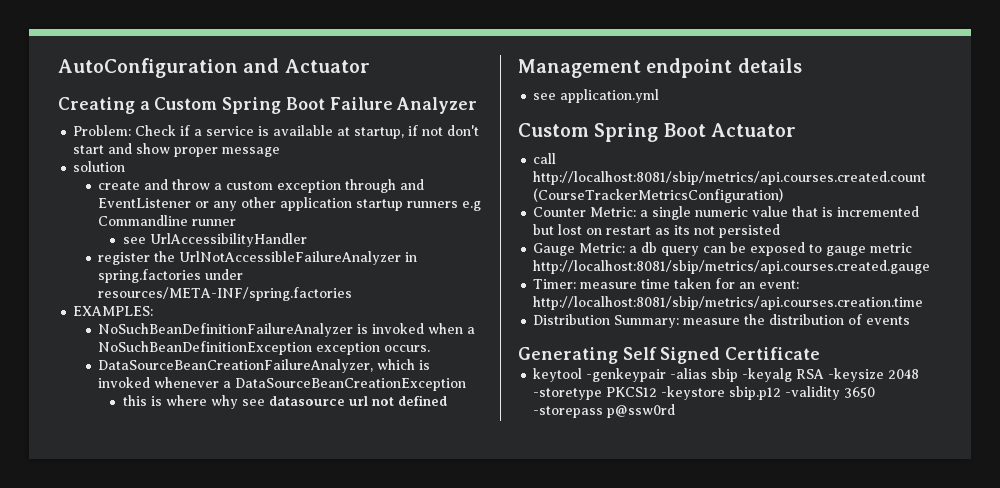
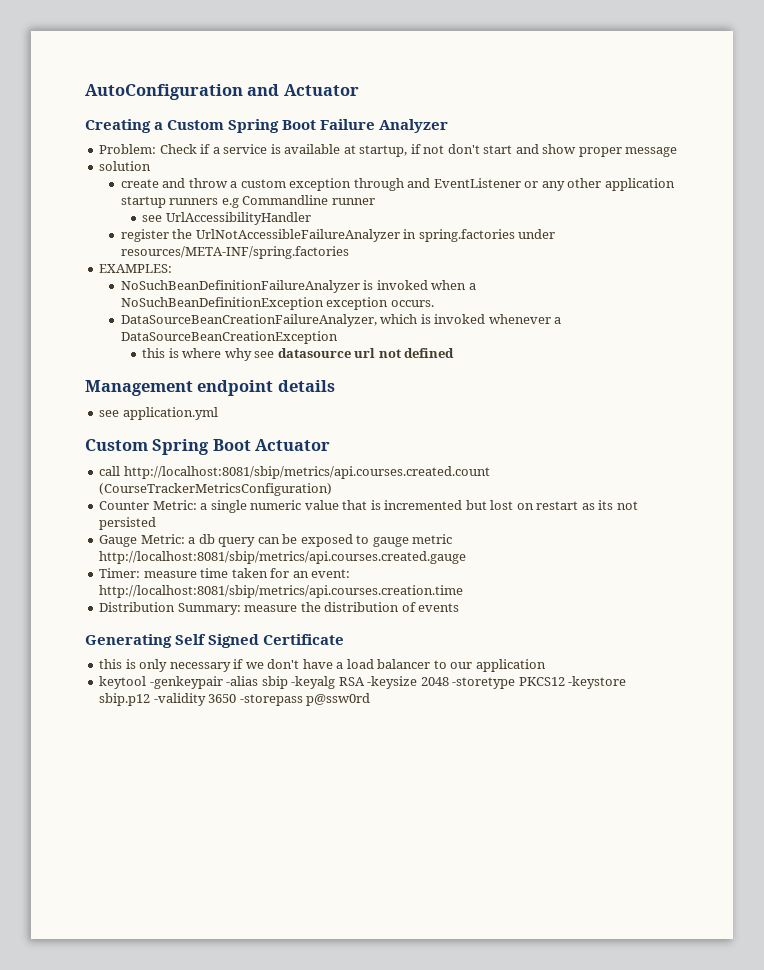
+ this is only necessary if we don't have a load balancer to our application

